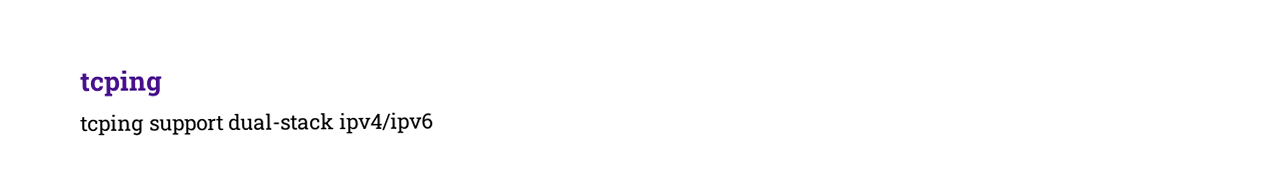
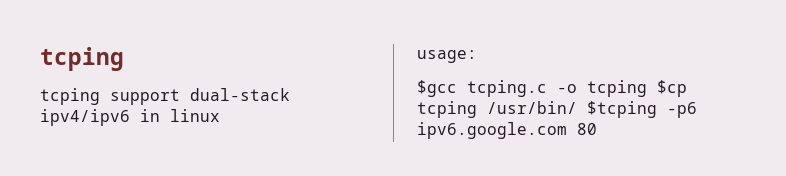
- tcping support dual-stack ipv4/ipv6
+ tcping support dual-stack ipv4/ipv6 in linux
+ usage:
+ $gcc tcping.c -o tcping $cp tcping /usr/bin/ $tcping -p6 ipv6.google.com 80

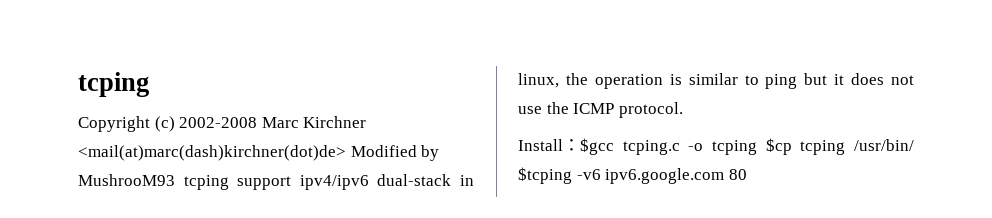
- tcping support dual-stack ipv4/ipv6 in linux
- usage:
- $gcc tcping.c -o tcping $cp tcping /usr/bin/ $tcping -p6 ipv6.google.com 80
+ Copyright (c) 2002-2008 Marc Kirchner <mail(at)marc(dash)kirchner(dot)de> Modified by MushrooM93 tcping support ipv4/ipv6 dual-stack in linux, the operation is similar to ping but it does not use the ICMP protocol.
+ Install：$gcc tcping.c -o tcping $cp tcping /usr/bin/ $tcping -v6 ipv6.google.com 80

